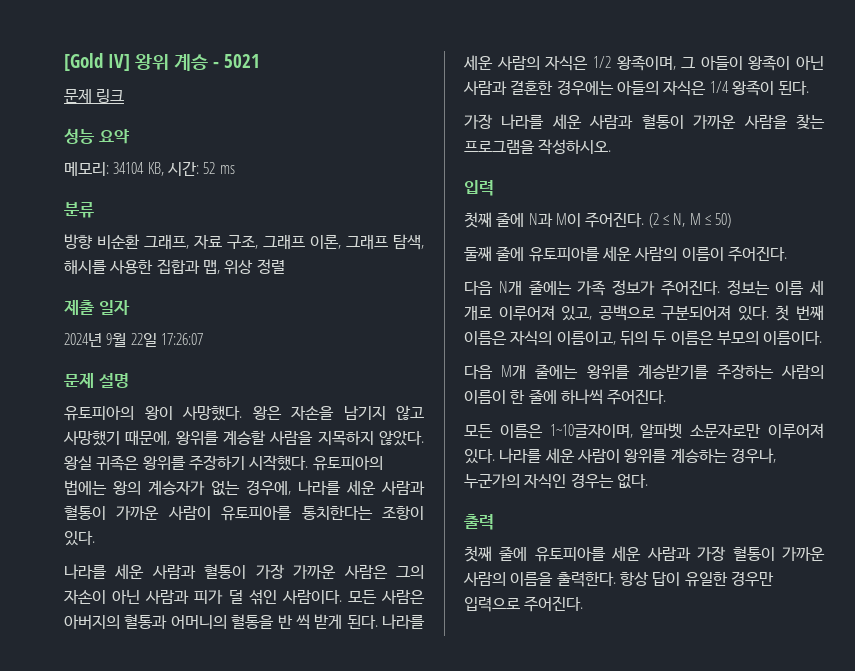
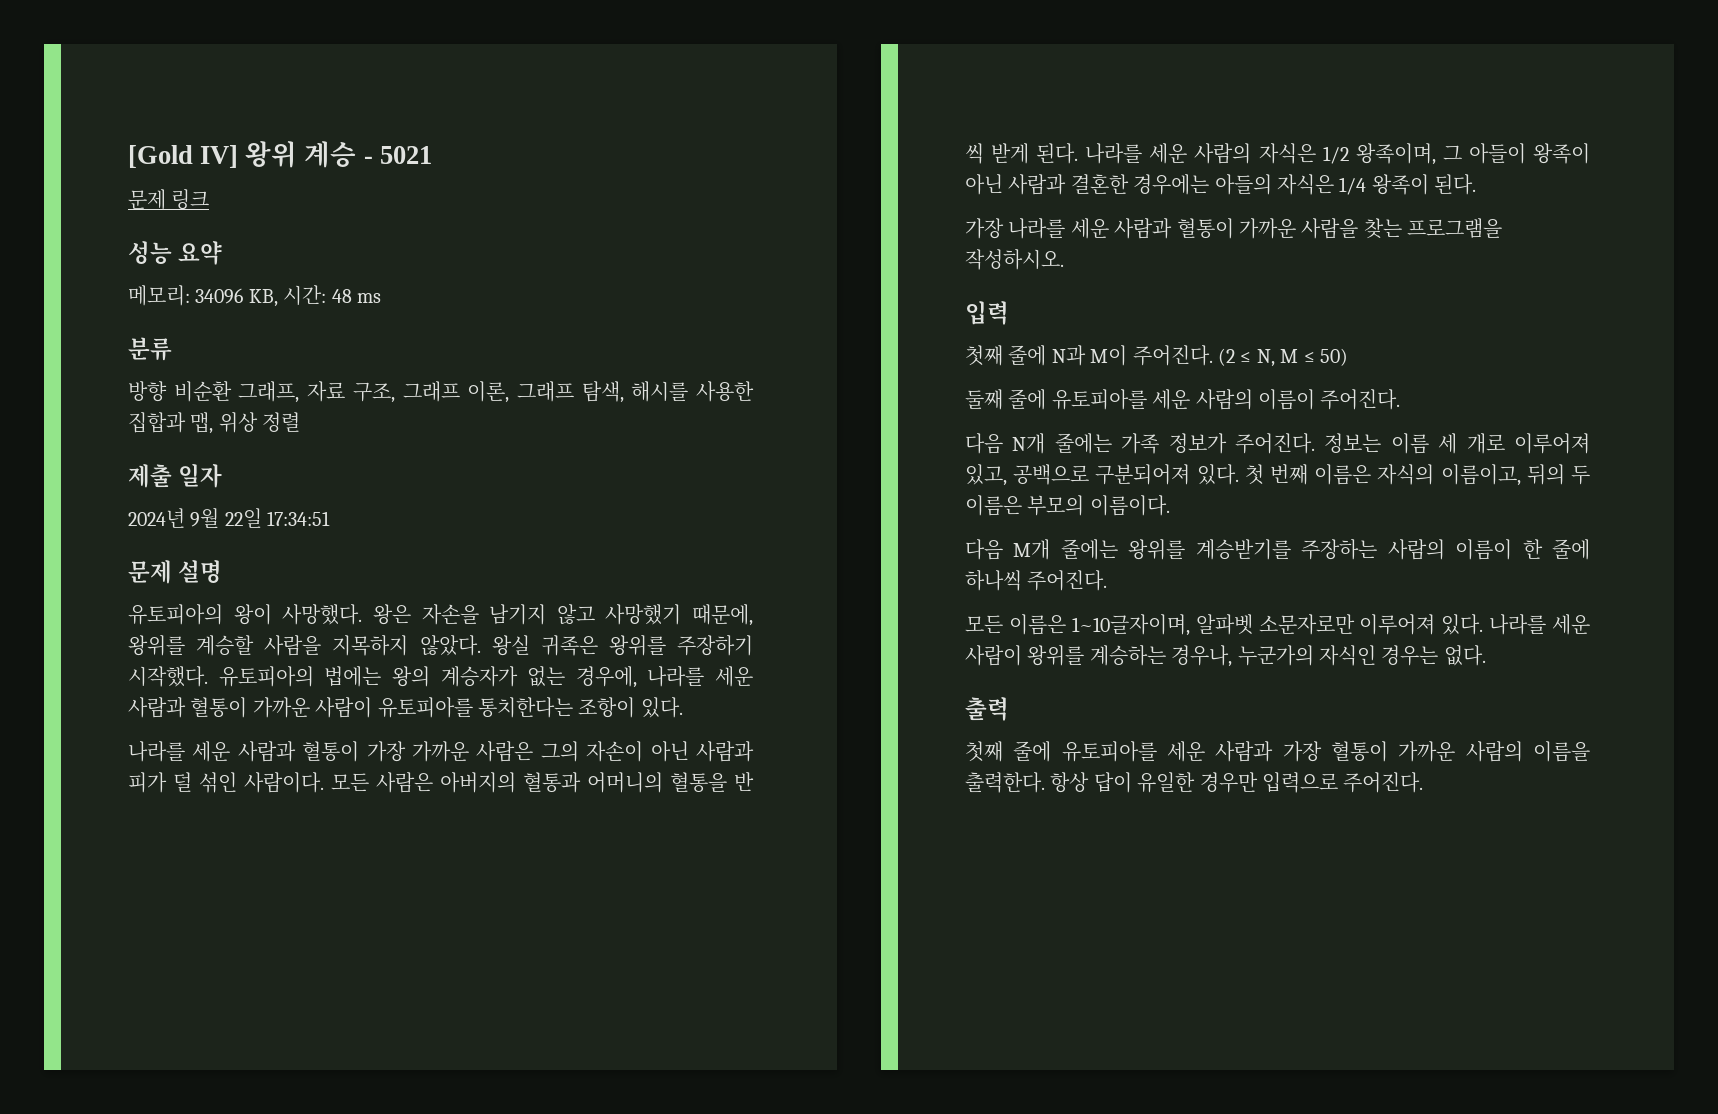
- 메모리: 34104 KB, 시간: 52 ms
+ 메모리: 34096 KB, 시간: 48 ms
- 2024년 9월 22일 17:26:07
+ 2024년 9월 22일 17:34:51

